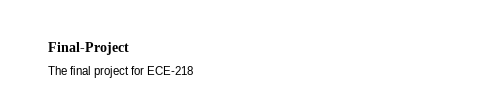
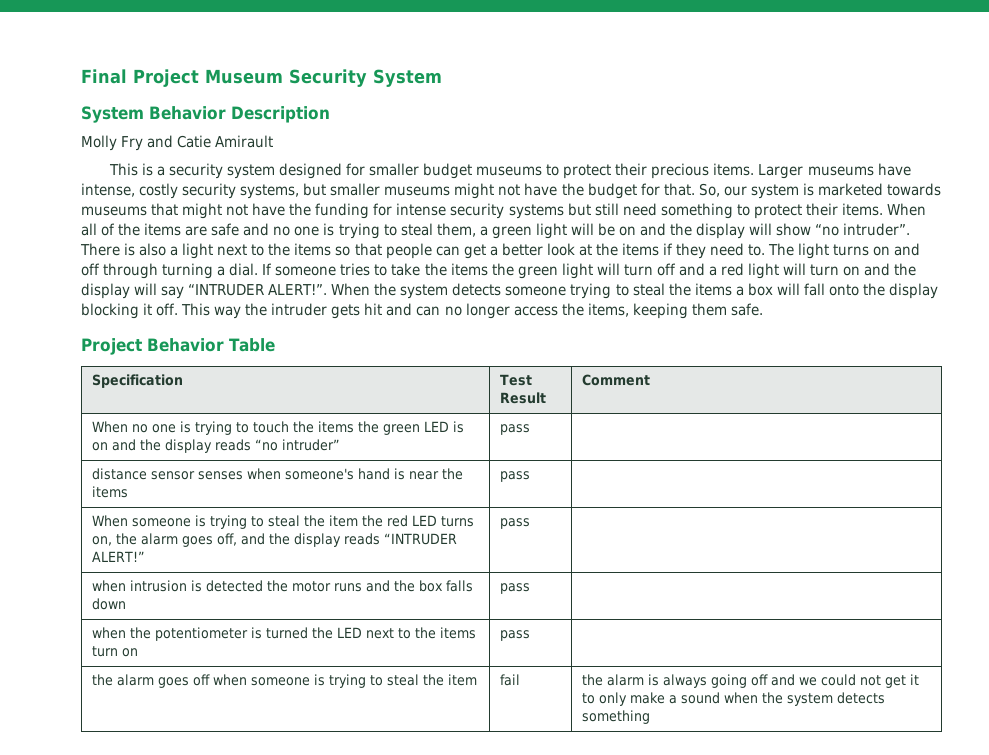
- Final-Project
- The final project for ECE-218
+ Final Project Museum Security System
+ System Behavior Description
+ Molly Fry and Catie Amirault
+ This is a security system designed for smaller budget museums to protect their precious items. Larger museums have intense, costly security systems, but smaller museums might not have the budget for that. So, our system is marketed towards museums that might not have the funding for intense security systems but still need something to protect their items. When all of the items are safe and no one is trying to steal them, a green light will be on and the display will show “no intruder”. There is also a light next to the items so that people can get a better look at the items if they need to. The light turns on and off through turning a dial. If someone tries to take the items the green light will turn off and a red light will turn on and the display will say “INTRUDER ALERT!”. When the system detects someone trying to steal the items a box will fall onto the display blocking it off. This way the intruder gets hit and can no longer access the items, keeping them safe.
+ Project Behavior Table
+ Specification | Test Result | Comment
+ When no one is trying to touch the items the green LED is on and the display reads “no intruder” | pass |
+ distance sensor senses when someone's hand is near the items | pass |
+ When someone is trying to steal the item the red LED turns on, the alarm goes off, and the display reads “INTRUDER ALERT!” | pass |
+ when intrusion is detected the motor runs and the box falls down | pass |
+ when the potentiometer is turned the LED next to the items turn on | pass |
+ the alarm goes off when someone is trying to steal the item | fail | the alarm is always going off and we could not get it to only make a sound when the system detects something

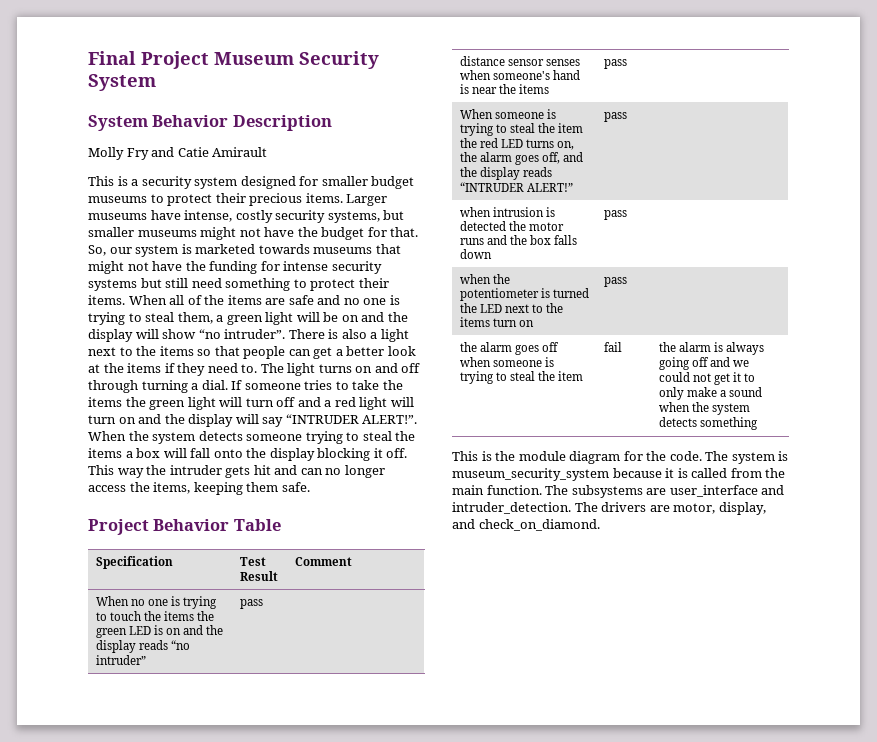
+ This is the module diagram for the code. The system is museum_security_system because it is called from the main function. The subsystems are user_interface and intruder_detection. The drivers are motor, display, and check_on_diamond.

